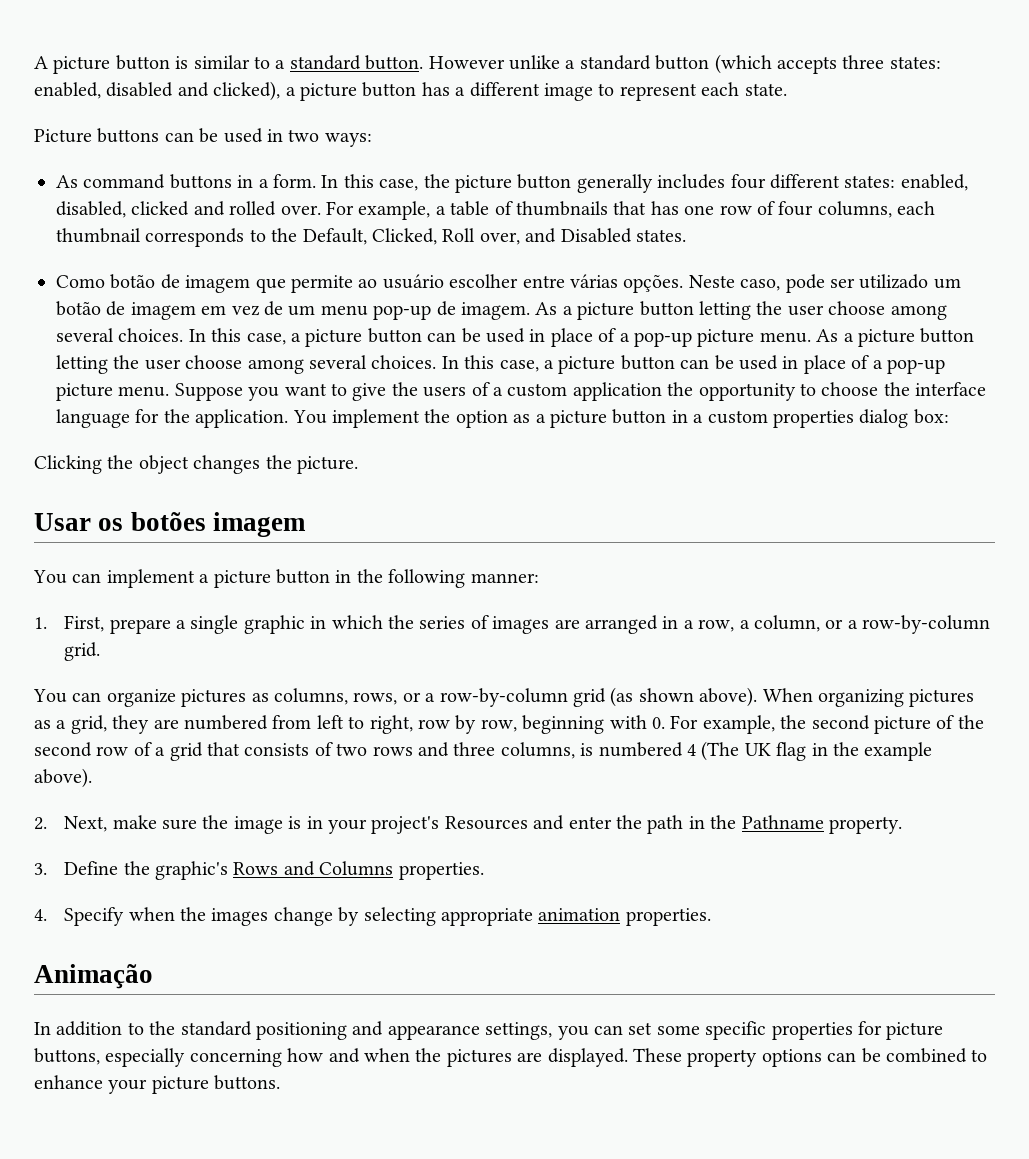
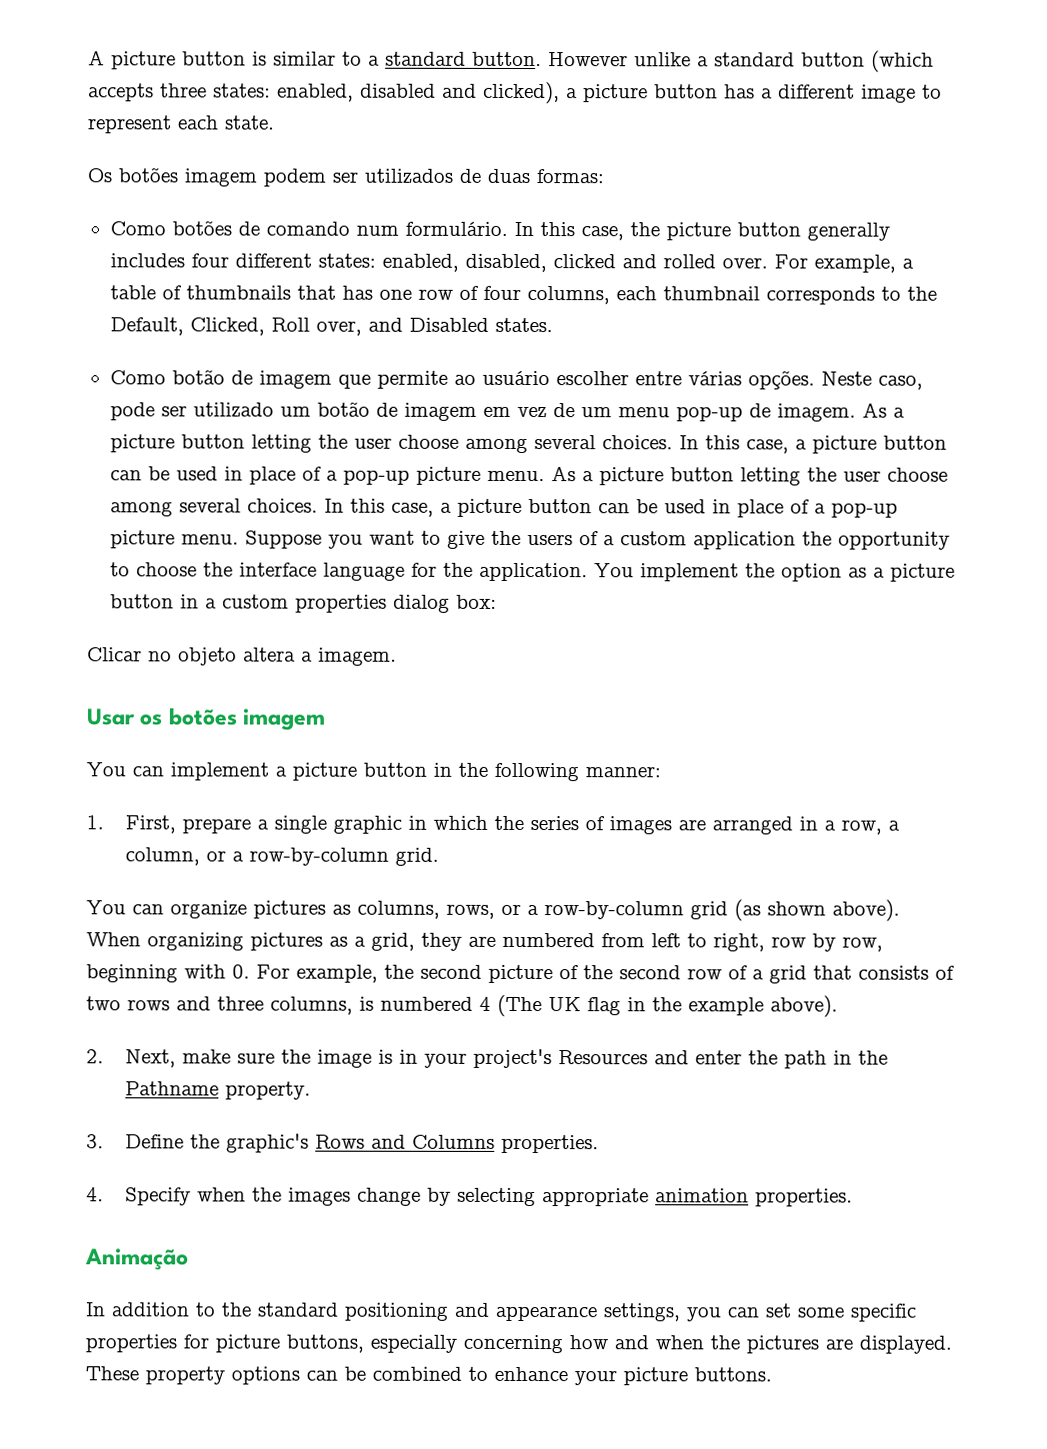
- Picture buttons can be used in two ways:
- As command buttons in a form.
+ Os botões imagem podem ser utilizados de duas formas:
+ Como botões de comando num formulário.
- Clicking the object changes the picture.
+ Clicar no objeto altera a imagem.

